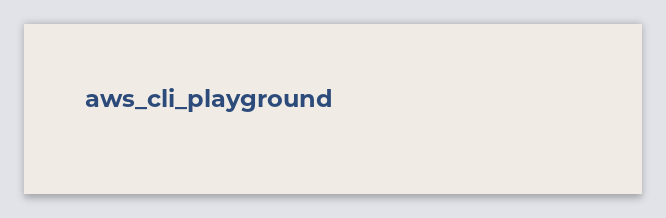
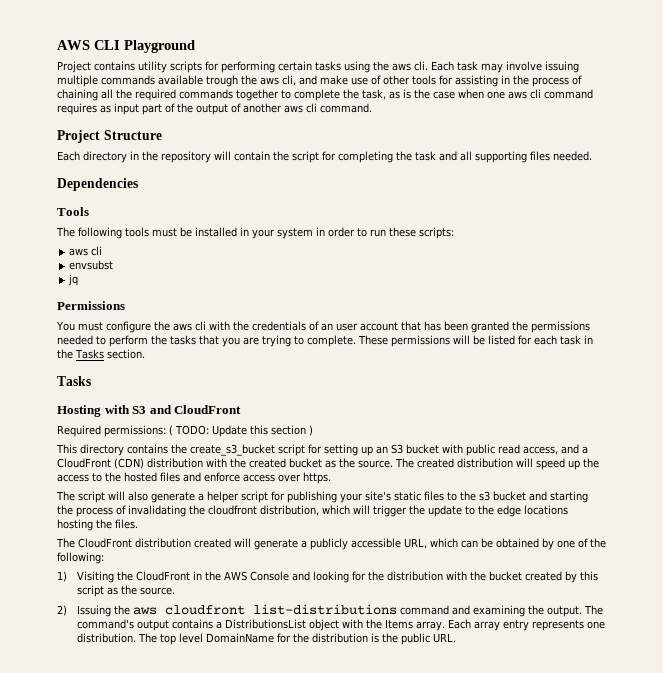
- aws_cli_playground
+ AWS CLI Playground
+ Project contains utility scripts for performing certain tasks using the aws cli. Each task may involve issuing multiple commands available trough the aws cli, and make use of other tools for assisting in the process of chaining all the required commands together to complete the task, as is the case when one aws cli command requires as input part of the output of another aws cli command.
+ Project Structure
+ Each directory in the repository will contain the script for completing the task and all supporting files needed.
+ Dependencies
+ Tools
+ The following tools must be installed in your system in order to run these scripts:
+ aws cli
+ envsubst
+ jq
+ Permissions
+ You must configure the aws cli with the credentials of an user account that has been granted the permissions needed to perform the tasks that you are trying to complete. These permissions will be listed for each task in the Tasks section.
+ Tasks
+ Hosting with S3 and CloudFront
+ Required permissions: ( TODO: Update this section )
+ This directory contains the create_s3_bucket script for setting up an S3 bucket with public read access, and a CloudFront (CDN) distribution with the created bucket as the source. The created distribution will speed up the access to the hosted files and enforce access over https.
+ The script will also generate a helper script for publishing your site's static files to the s3 bucket and starting the process of invalidating the cloudfront distribution, which will trigger the update to the edge locations hosting the files.
+ The CloudFront distribution created will generate a publicly accessible URL, which can be obtained by one of the following:
+ 1) Visiting the CloudFront in the AWS Console and looking for the distribution with the bucket created by this script as the source.
+ 2) Issuing the aws cloudfront list-distributions command and examining the output. The command's output contains a DistributionsList object with the Items array. Each array entry represents one distribution. The top level DomainName for the distribution is the public URL.

